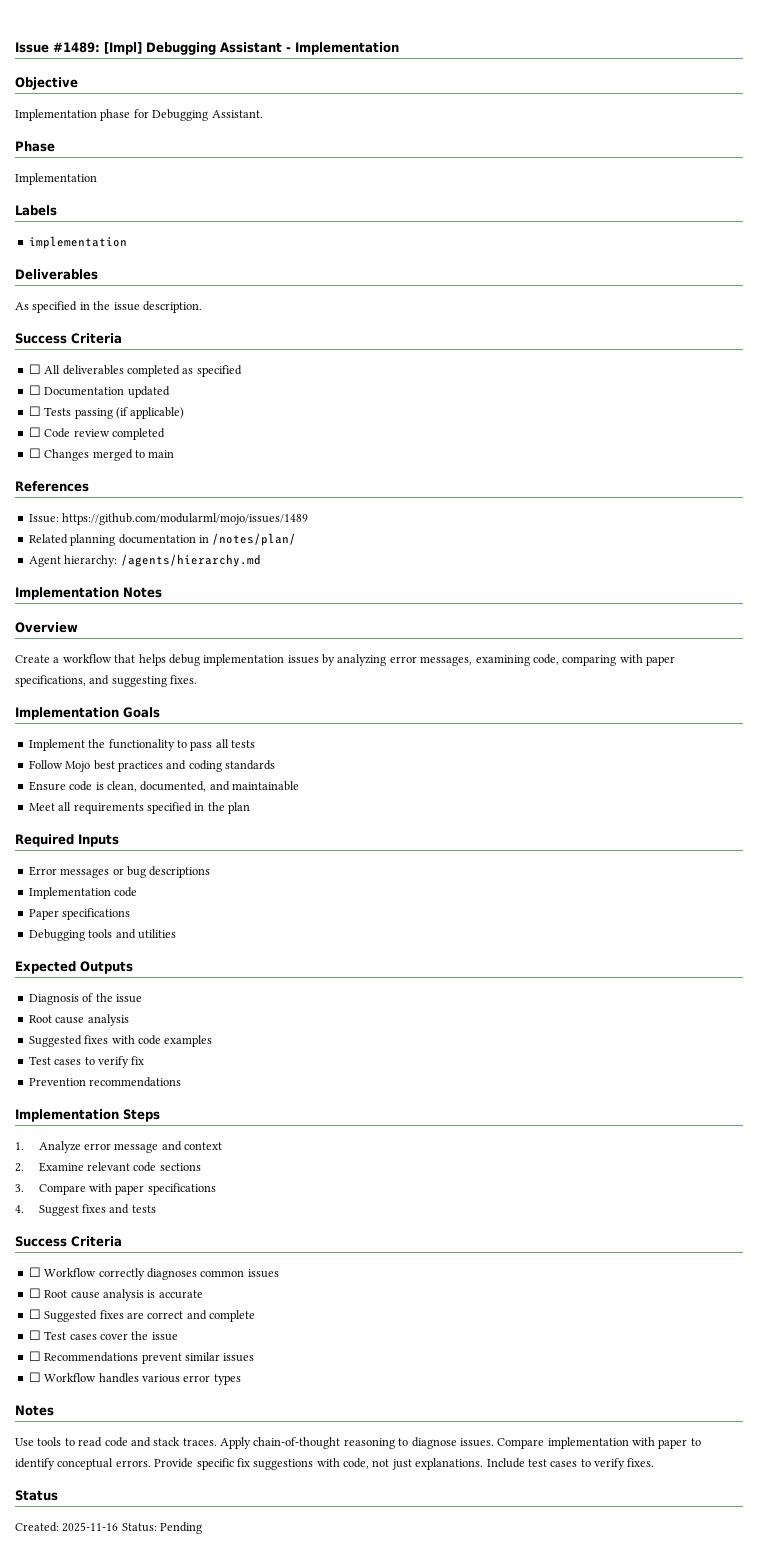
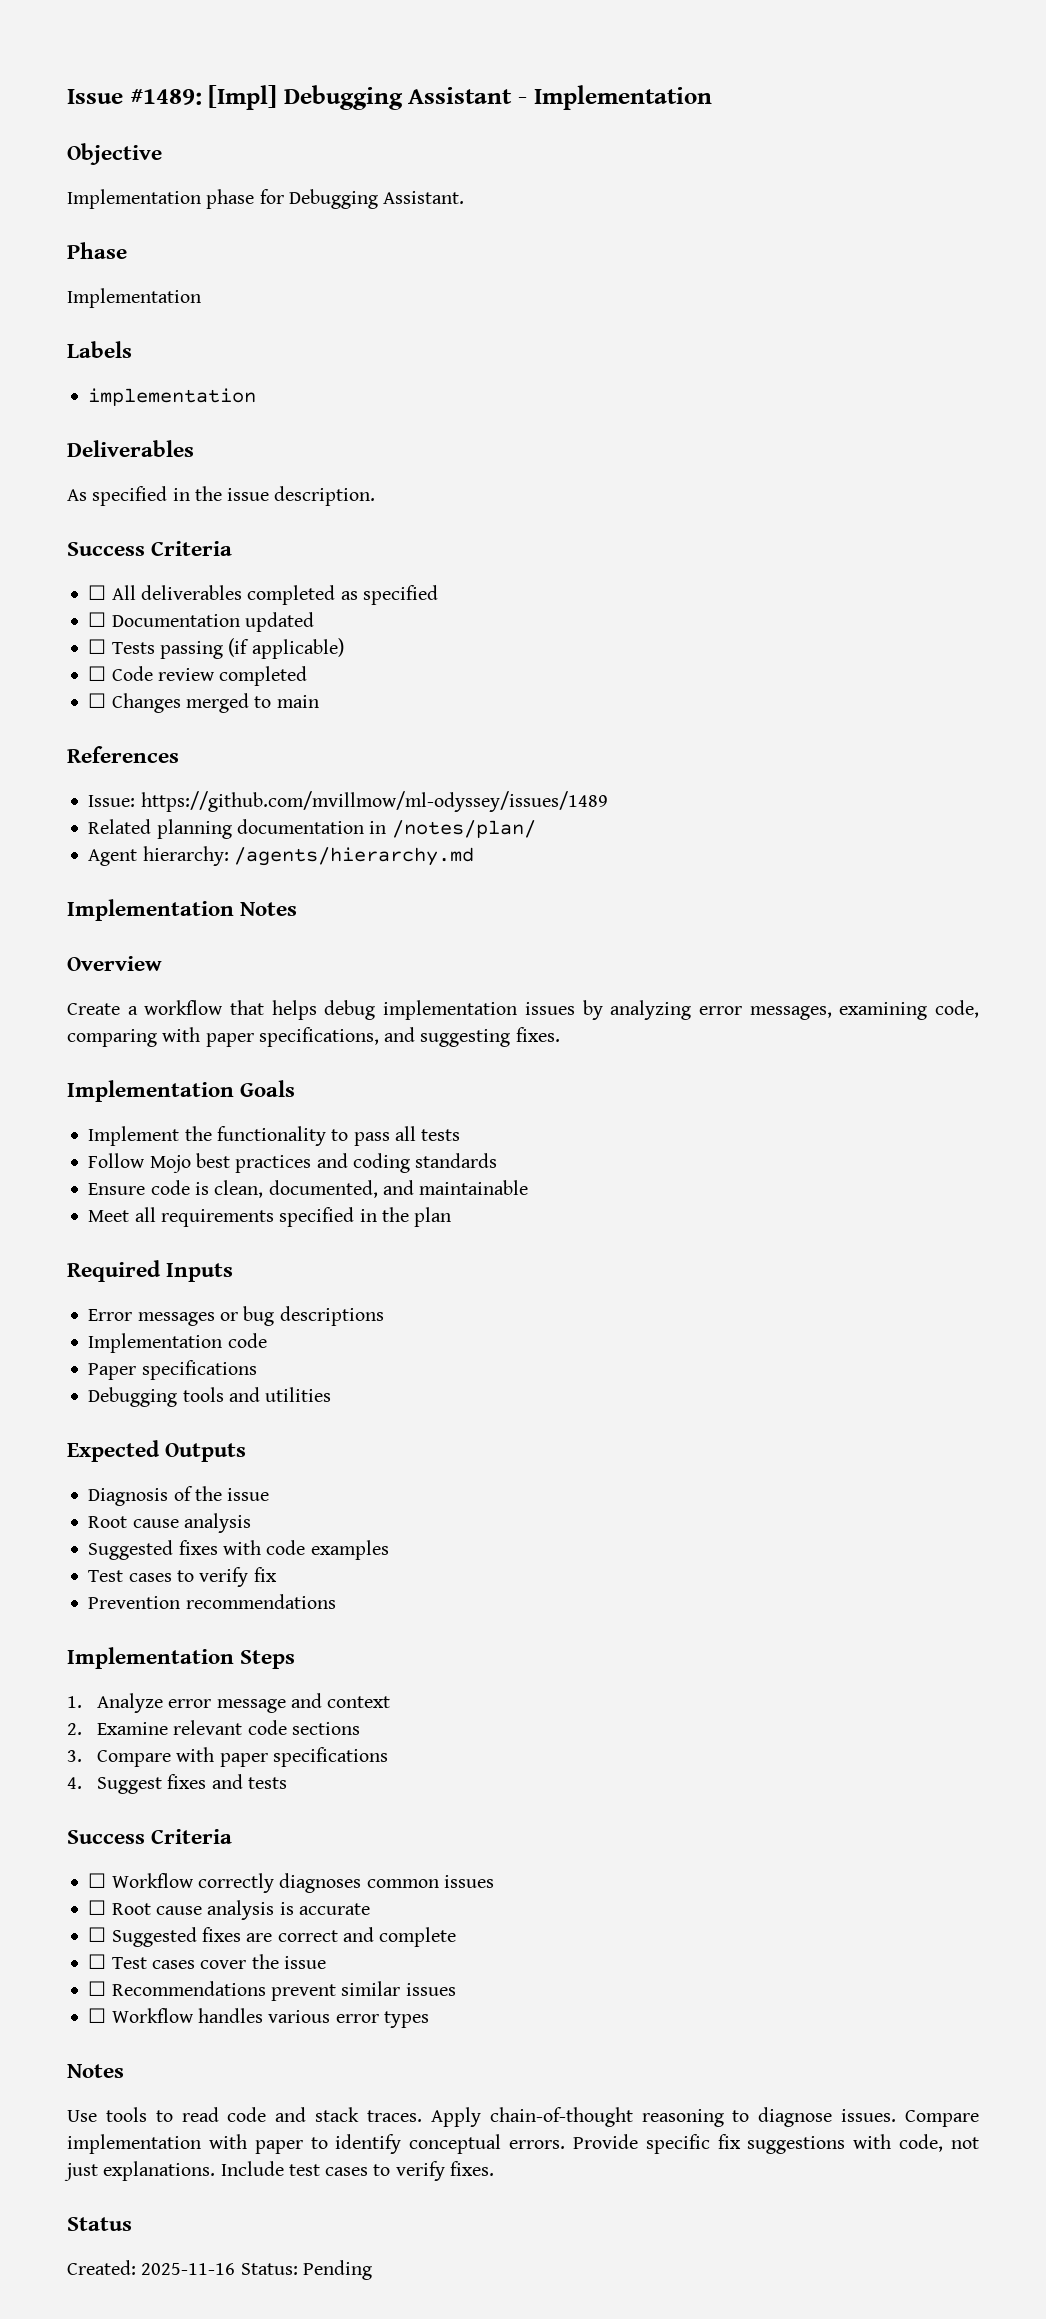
- Issue: https://github.com/modularml/mojo/issues/1489
+ Issue: https://github.com/mvillmow/ml-odyssey/issues/1489

